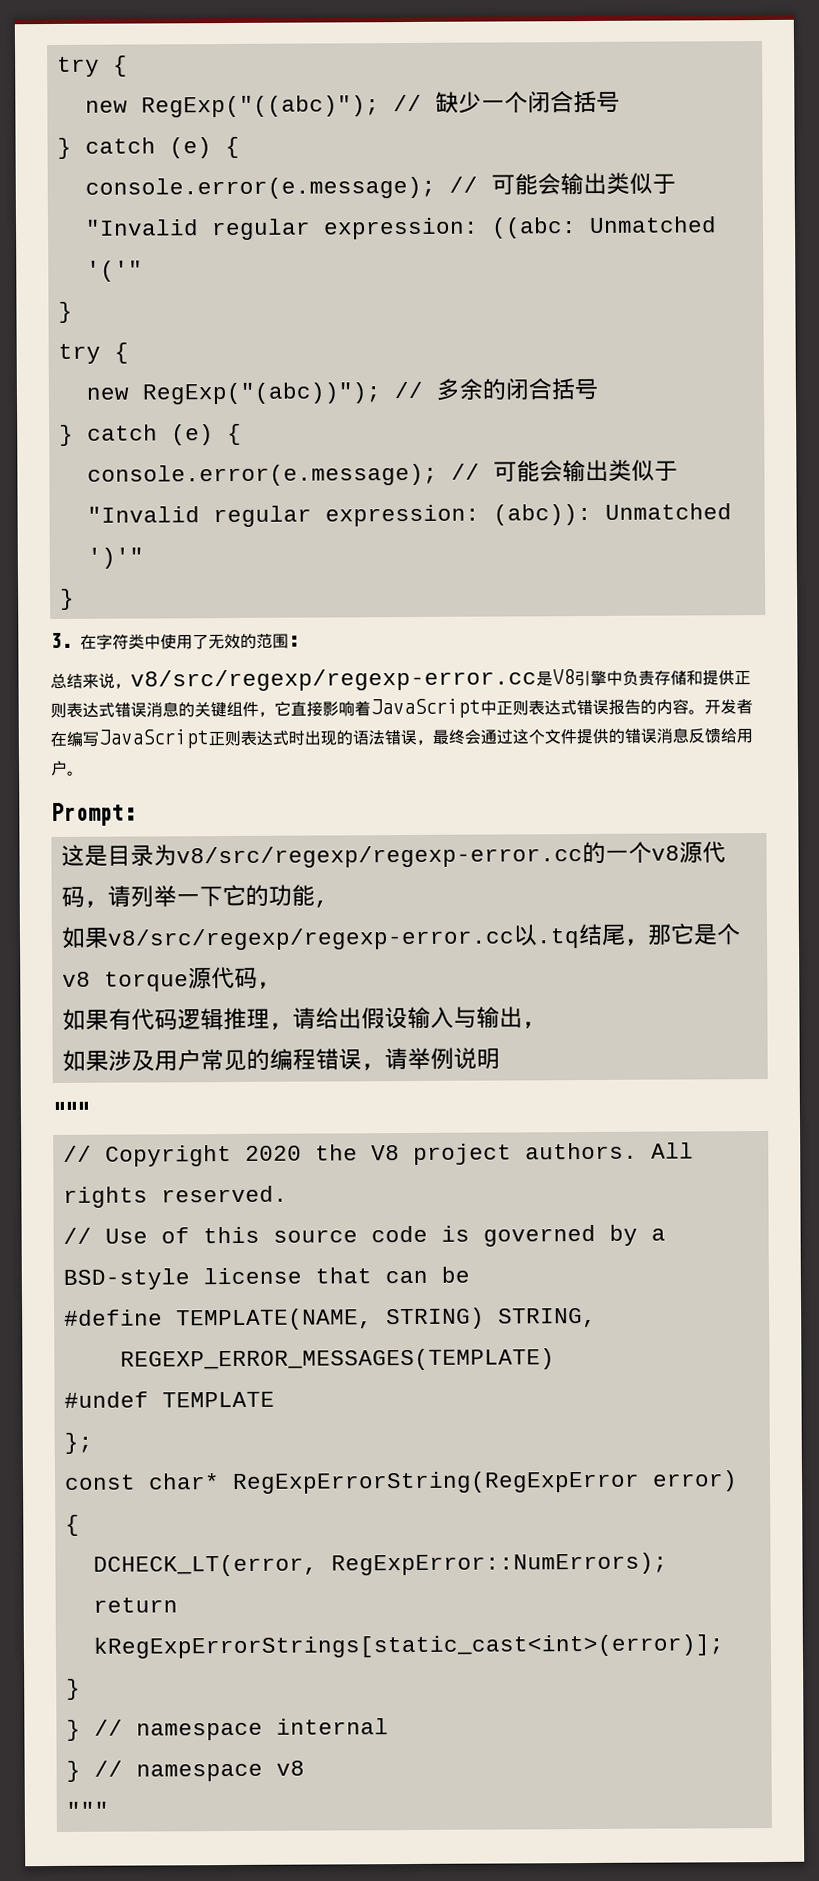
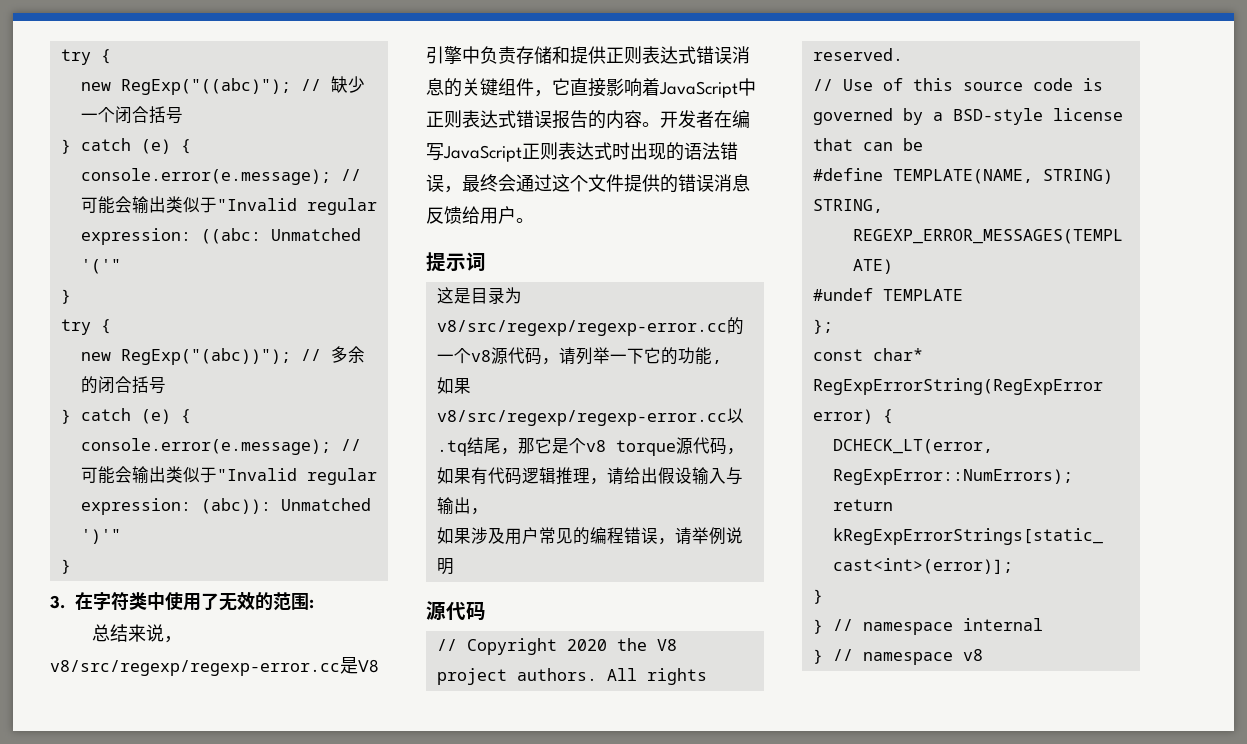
- Prompt:
+ 提示词
  如果涉及用户常见的编程错误，请举例说明
- """
+ 源代码
  } // namespace v8
- """

